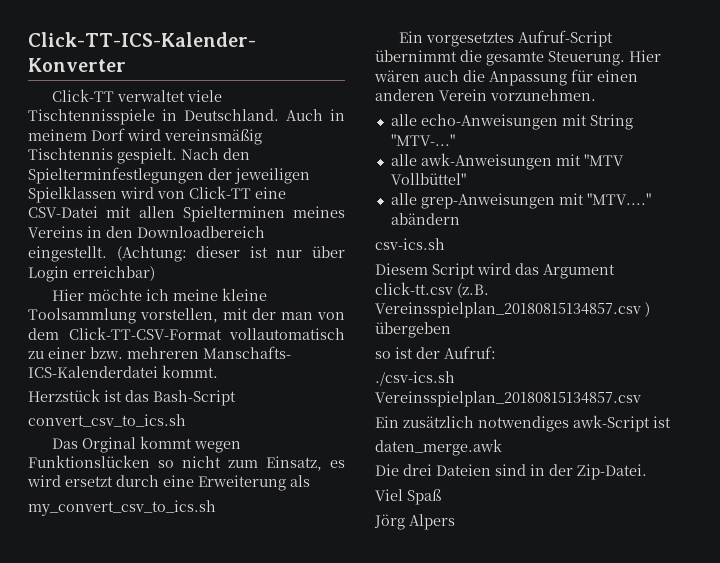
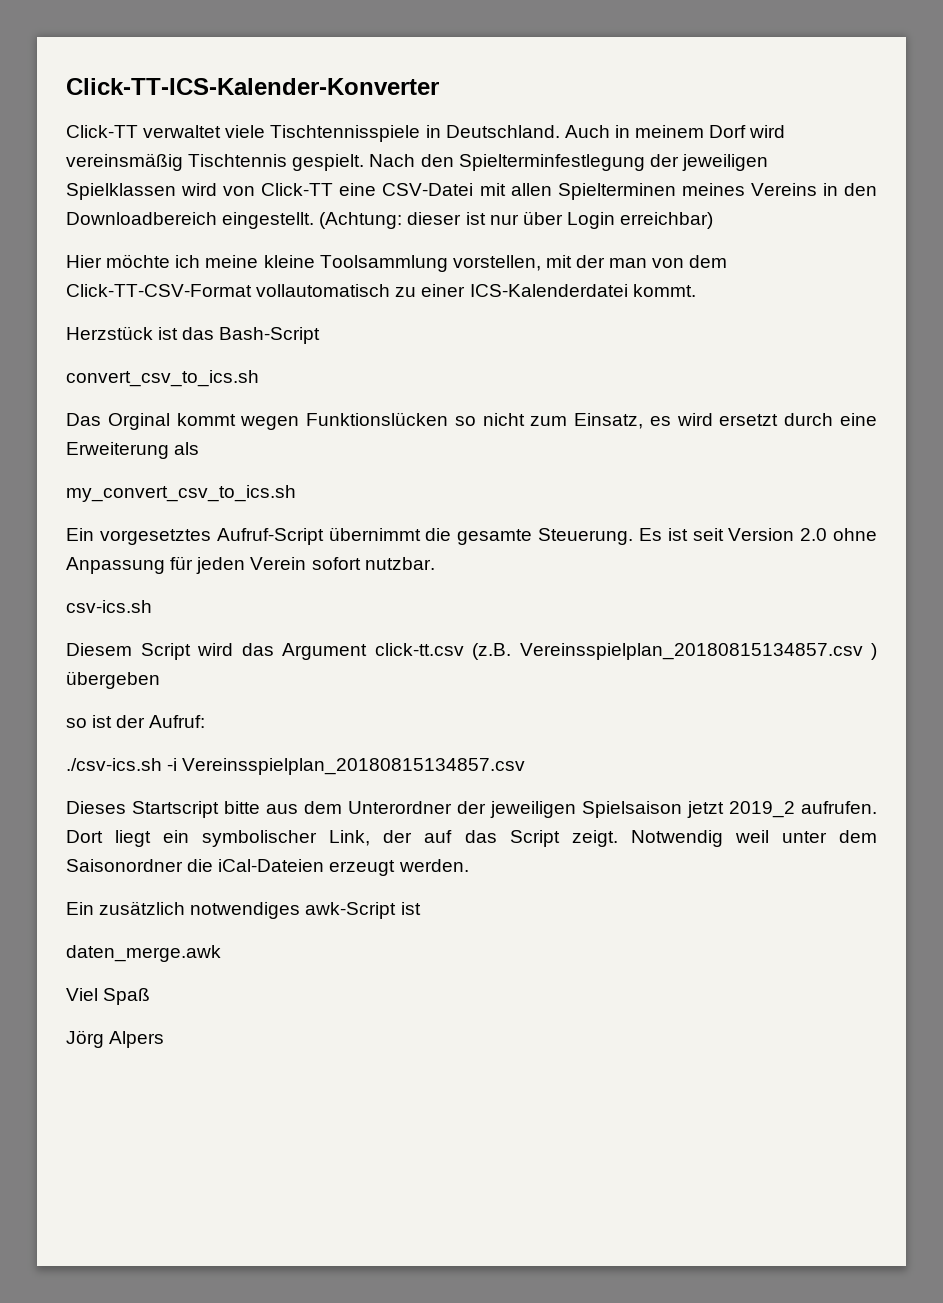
- Nach den Spielterminfestlegungen der jeweiligen Spielklassen wird von Click-TT eine CSV-Datei mit allen Spielterminen meines Vereins in den Downloadbereich eingestellt.
+ Nach den Spielterminfestlegung der jeweiligen Spielklassen wird von Click-TT eine CSV-Datei mit allen Spielterminen meines Vereins in den Downloadbereich eingestellt.
- Hier möchte ich meine kleine Toolsammlung vorstellen, mit der man von dem Click-TT-CSV-Format vollautomatisch zu einer bzw. mehreren Manschafts- ICS-Kalenderdatei kommt.
+ Hier möchte ich meine kleine Toolsammlung vorstellen, mit der man von dem Click-TT-CSV-Format vollautomatisch zu einer ICS-Kalenderdatei kommt.
- Hier wären auch die Anpassung für einen anderen Verein vorzunehmen.
- alle echo-Anweisungen mit String "MTV-..."
- alle awk-Anweisungen mit "MTV Vollbüttel"
- alle grep-Anweisungen mit "MTV...." abändern
+ Es ist seit Version 2.0 ohne Anpassung für jeden Verein sofort nutzbar.
- ./csv-ics.sh Vereinsspielplan_20180815134857.csv
+ ./csv-ics.sh -i Vereinsspielplan_20180815134857.csv
+ Dieses Startscript bitte aus dem Unterordner der jeweiligen Spielsaison jetzt 2019_2 aufrufen. Dort liegt ein symbolischer Link, der auf das Script zeigt. Notwendig weil unter dem Saisonordner die iCal-Dateien erzeugt werden.
- Die drei Dateien sind in der Zip-Datei.

